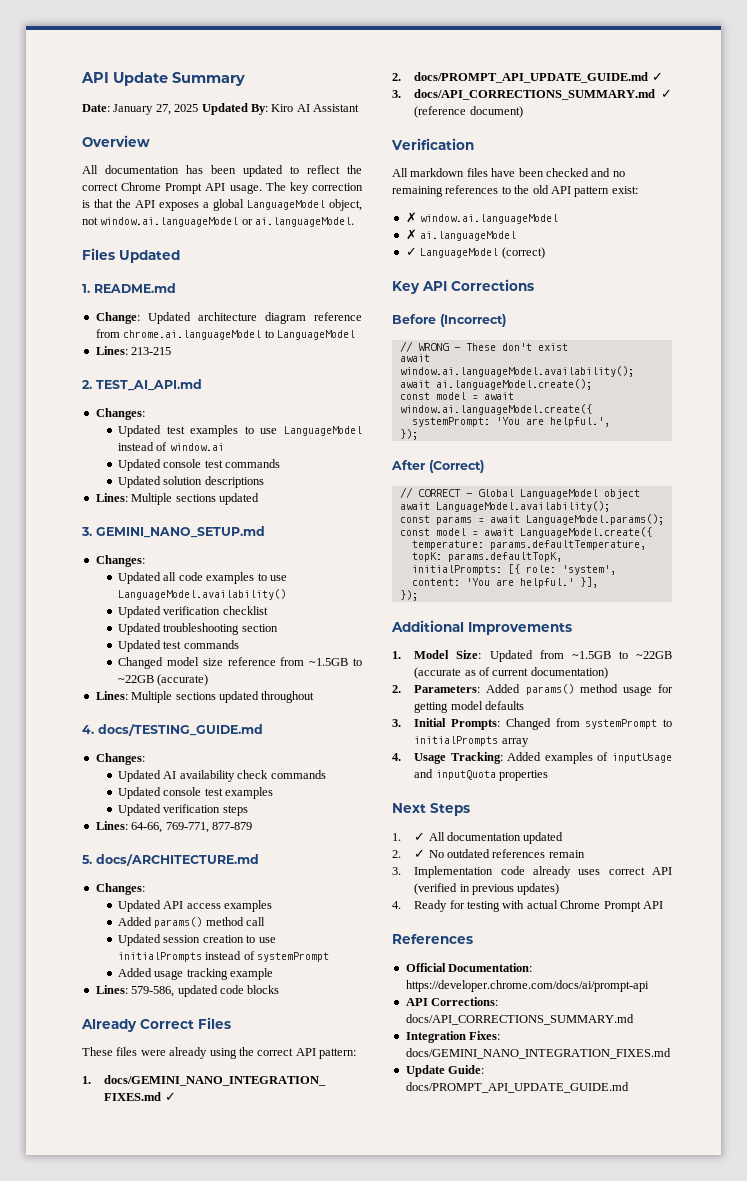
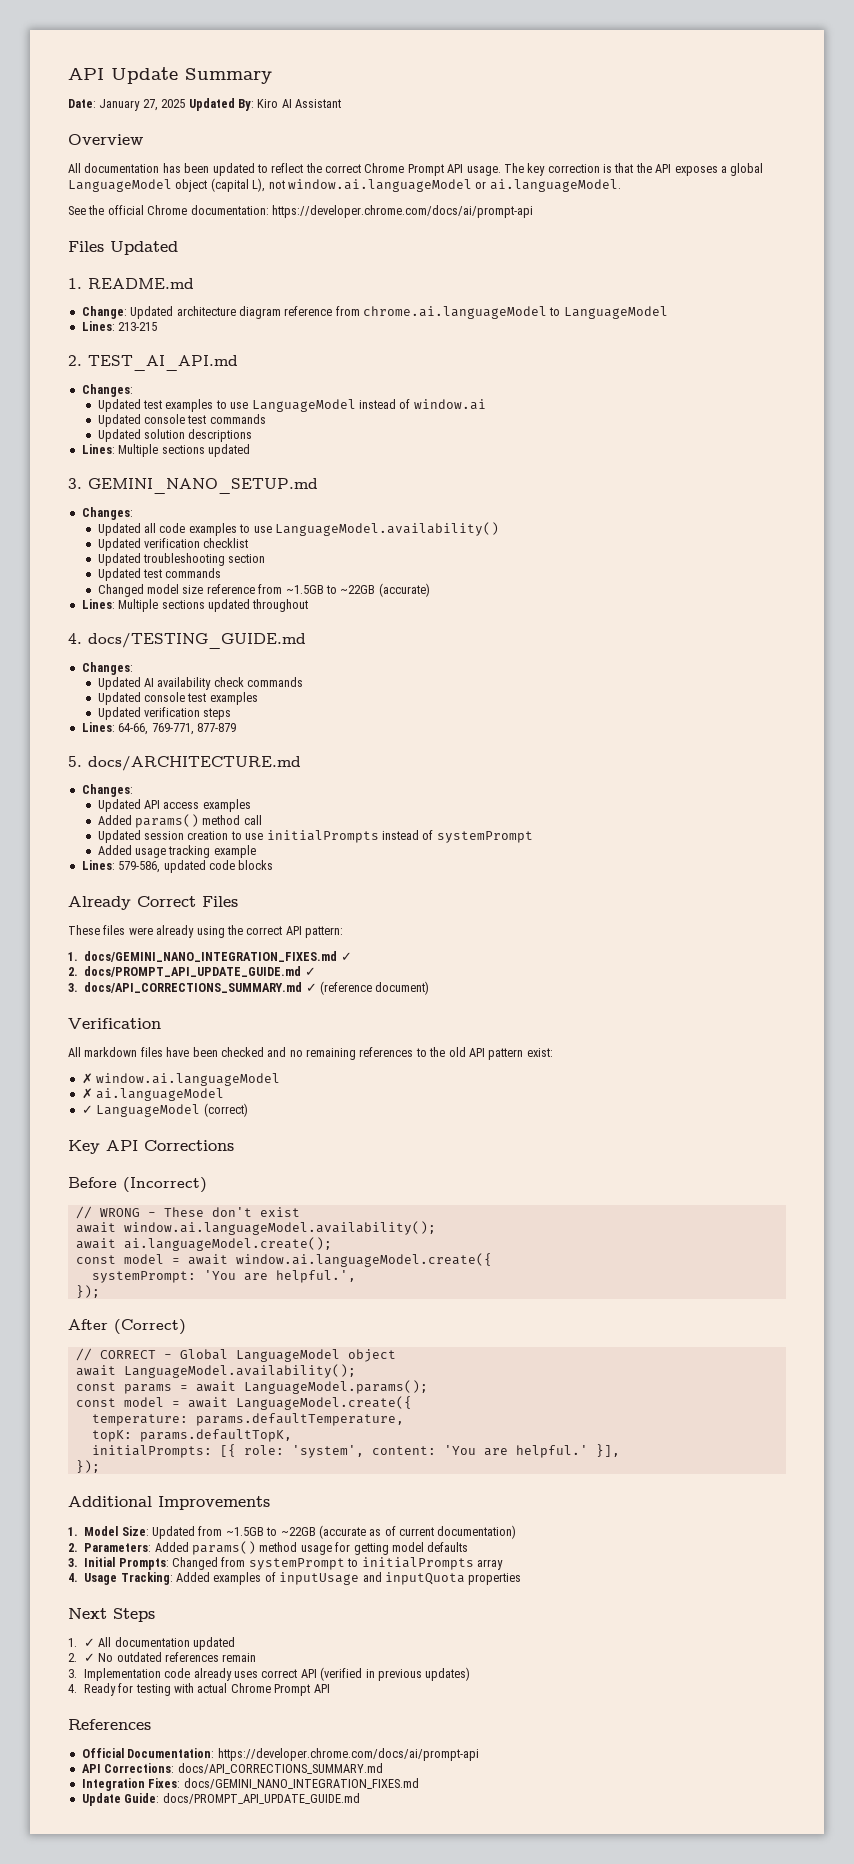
- The key correction is that the API exposes a global LanguageModel object, not window.ai.languageModel or ai.languageModel.
+ The key correction is that the API exposes a global LanguageModel object (capital L), not window.ai.languageModel or ai.languageModel.
+ See the official Chrome documentation: https://developer.chrome.com/docs/ai/prompt-api

